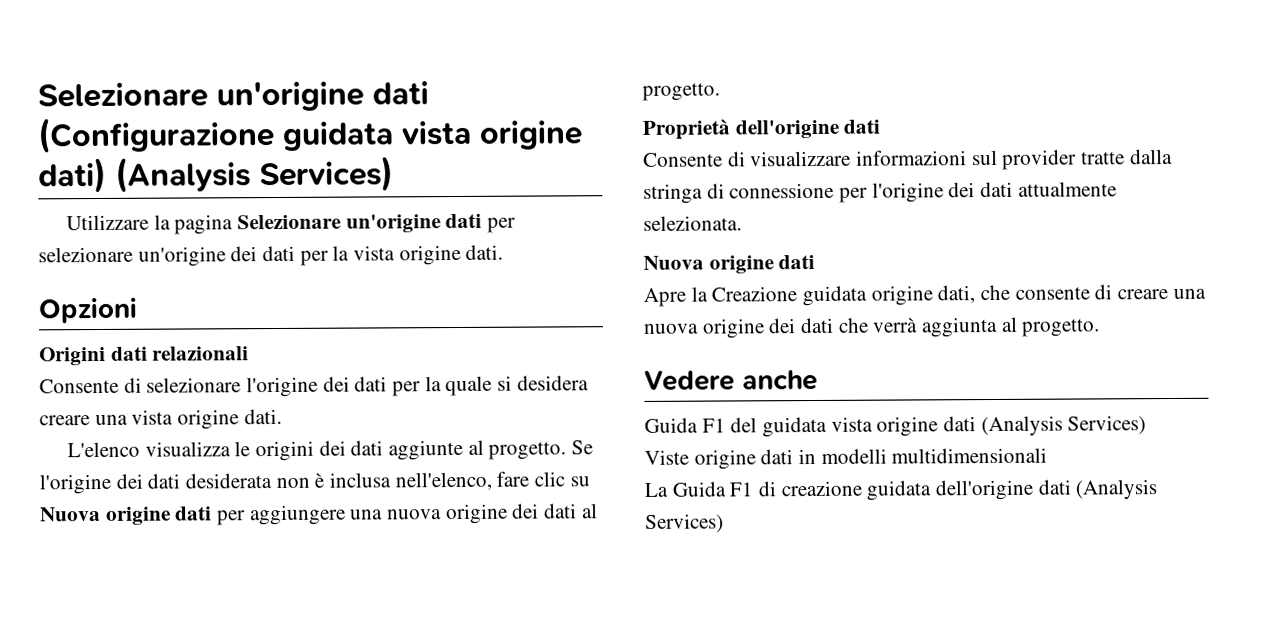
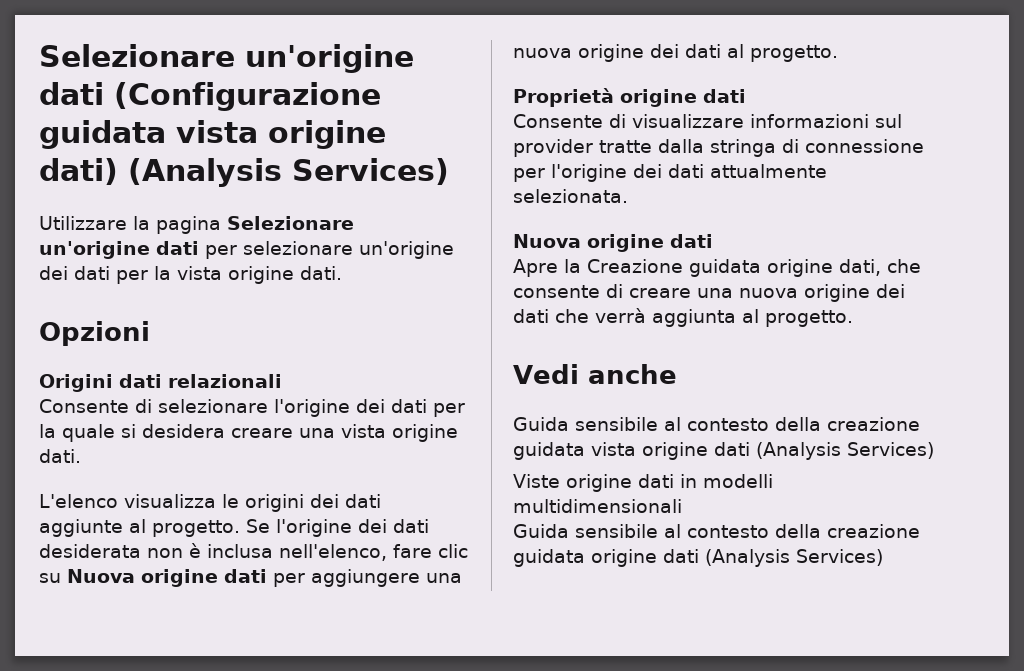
- Proprietà dell'origine dati
+ Proprietà origine dati
- Vedere anche
+ Vedi anche
- Guida F1 del guidata vista origine dati (Analysis Services)
+ Guida sensibile al contesto della creazione guidata vista origine dati (Analysis Services)
- La Guida F1 di creazione guidata dell'origine dati (Analysis Services)
+ Guida sensibile al contesto della creazione guidata origine dati (Analysis Services)

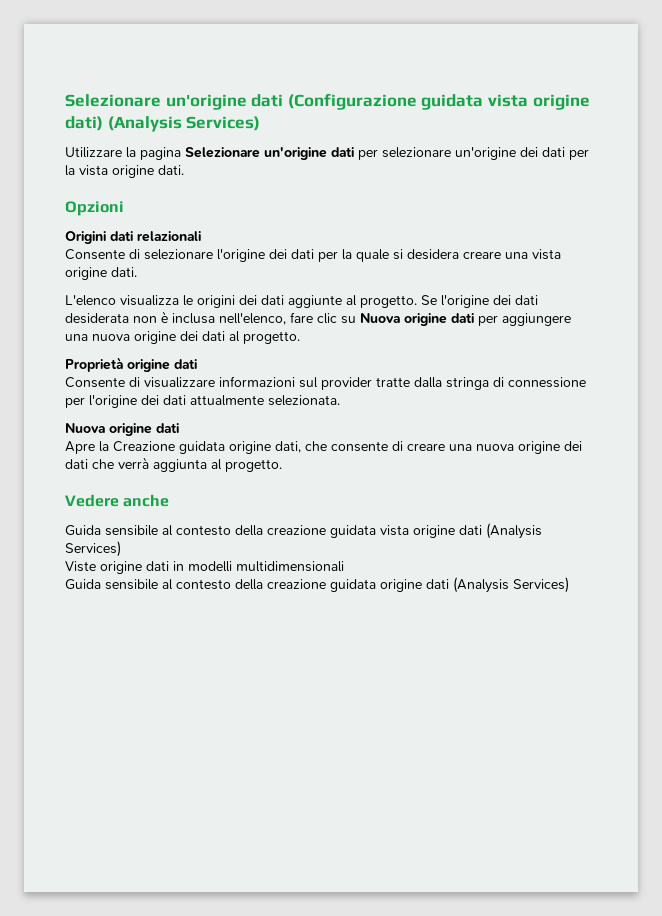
- Vedi anche
+ Vedere anche

